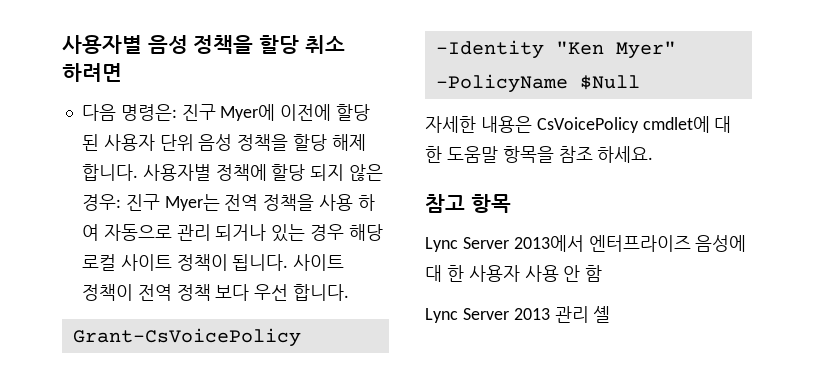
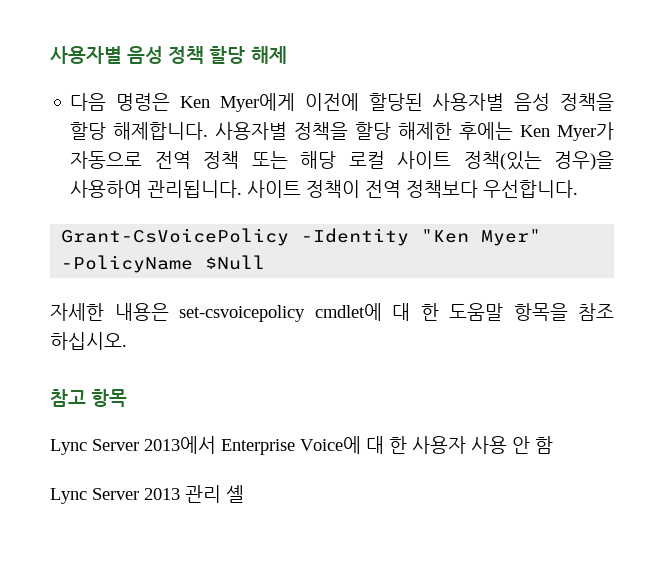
- 사용자별 음성 정책을 할당 취소 하려면
- 다음 명령은: 진구 Myer에 이전에 할당 된 사용자 단위 음성 정책을 할당 해제 합니다. 사용자별 정책에 할당 되지 않은 경우: 진구 Myer는 전역 정책을 사용 하 여 자동으로 관리 되거나 있는 경우 해당 로컬 사이트 정책이 됩니다. 사이트 정책이 전역 정책 보다 우선 합니다.
+ 사용자별 음성 정책 할당 해제
+ 다음 명령은 Ken Myer에게 이전에 할당된 사용자별 음성 정책을 할당 해제합니다. 사용자별 정책을 할당 해제한 후에는 Ken Myer가 자동으로 전역 정책 또는 해당 로컬 사이트 정책(있는 경우)을 사용하여 관리됩니다. 사이트 정책이 전역 정책보다 우선합니다.
- 자세한 내용은 CsVoicePolicy cmdlet에 대 한 도움말 항목을 참조 하세요.
+ 자세한 내용은 set-csvoicepolicy cmdlet에 대 한 도움말 항목을 참조 하십시오.
- Lync Server 2013에서 엔터프라이즈 음성에 대 한 사용자 사용 안 함
+ Lync Server 2013에서 Enterprise Voice에 대 한 사용자 사용 안 함

